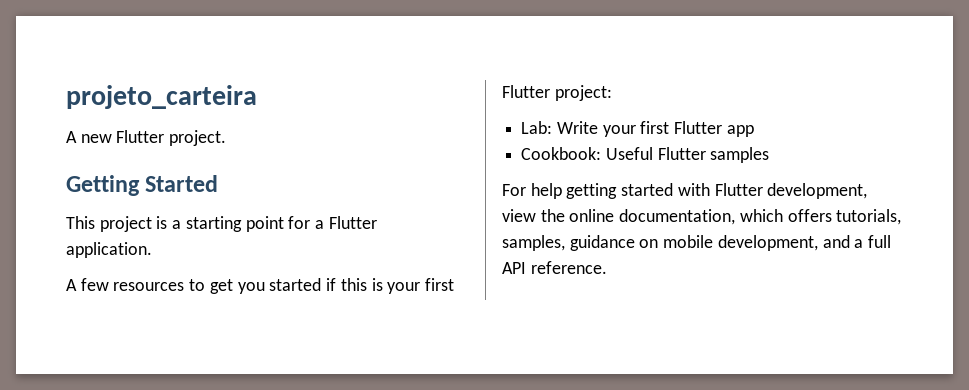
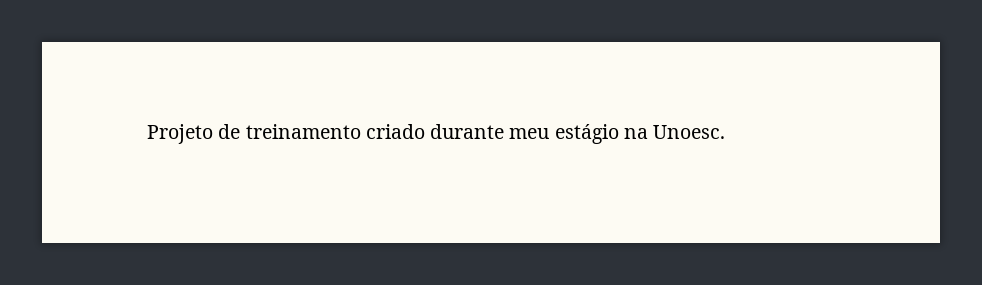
- projeto_carteira
- A new Flutter project.
- Getting Started
- This project is a starting point for a Flutter application.
- A few resources to get you started if this is your first Flutter project:
- Lab: Write your first Flutter app
- Cookbook: Useful Flutter samples
- For help getting started with Flutter development, view the online documentation, which offers tutorials, samples, guidance on mobile development, and a full API reference.
+ Projeto de treinamento criado durante meu estágio na Unoesc.

